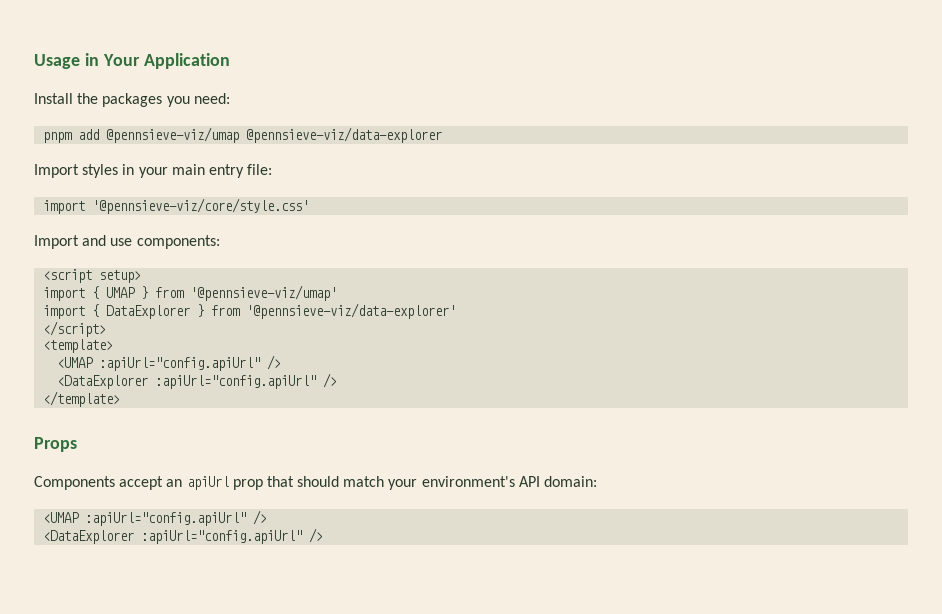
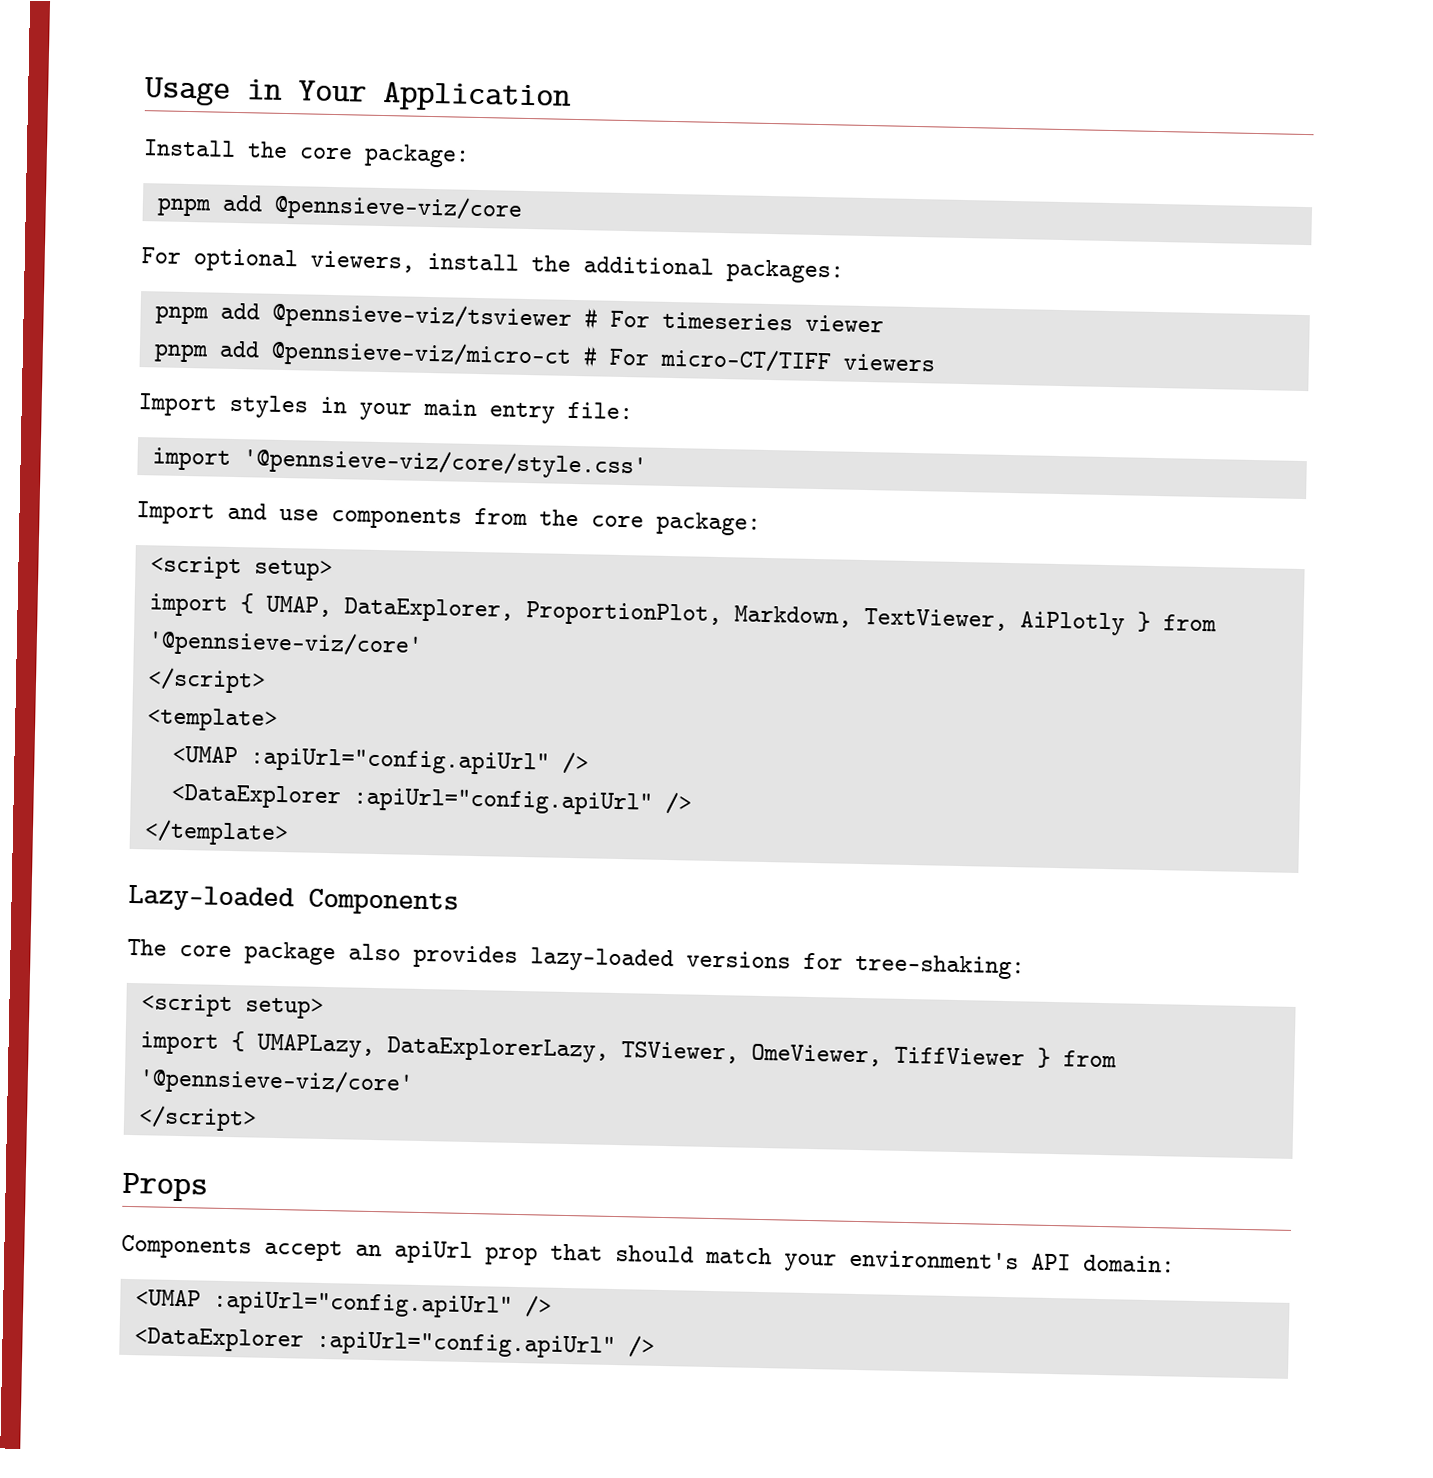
- Install the packages you need:
- pnpm add @pennsieve-viz/umap @pennsieve-viz/data-explorer
+ Install the core package:
+ pnpm add @pennsieve-viz/core
+ For optional viewers, install the additional packages:
+ pnpm add @pennsieve-viz/tsviewer # For timeseries viewer
+ pnpm add @pennsieve-viz/micro-ct # For micro-CT/TIFF viewers
- Import and use components:
+ Import and use components from the core package:
  <script setup>
- import { UMAP } from '@pennsieve-viz/umap'
- import { DataExplorer } from '@pennsieve-viz/data-explorer'
+ import { UMAP, DataExplorer, ProportionPlot, Markdown, TextViewer, AiPlotly } from '@pennsieve-viz/core'
+ Lazy-loaded Components
+ The core package also provides lazy-loaded versions for tree-shaking:
+ <script setup>
+ import { UMAPLazy, DataExplorerLazy, TSViewer, OmeViewer, TiffViewer } from '@pennsieve-viz/core'
+ </script>

